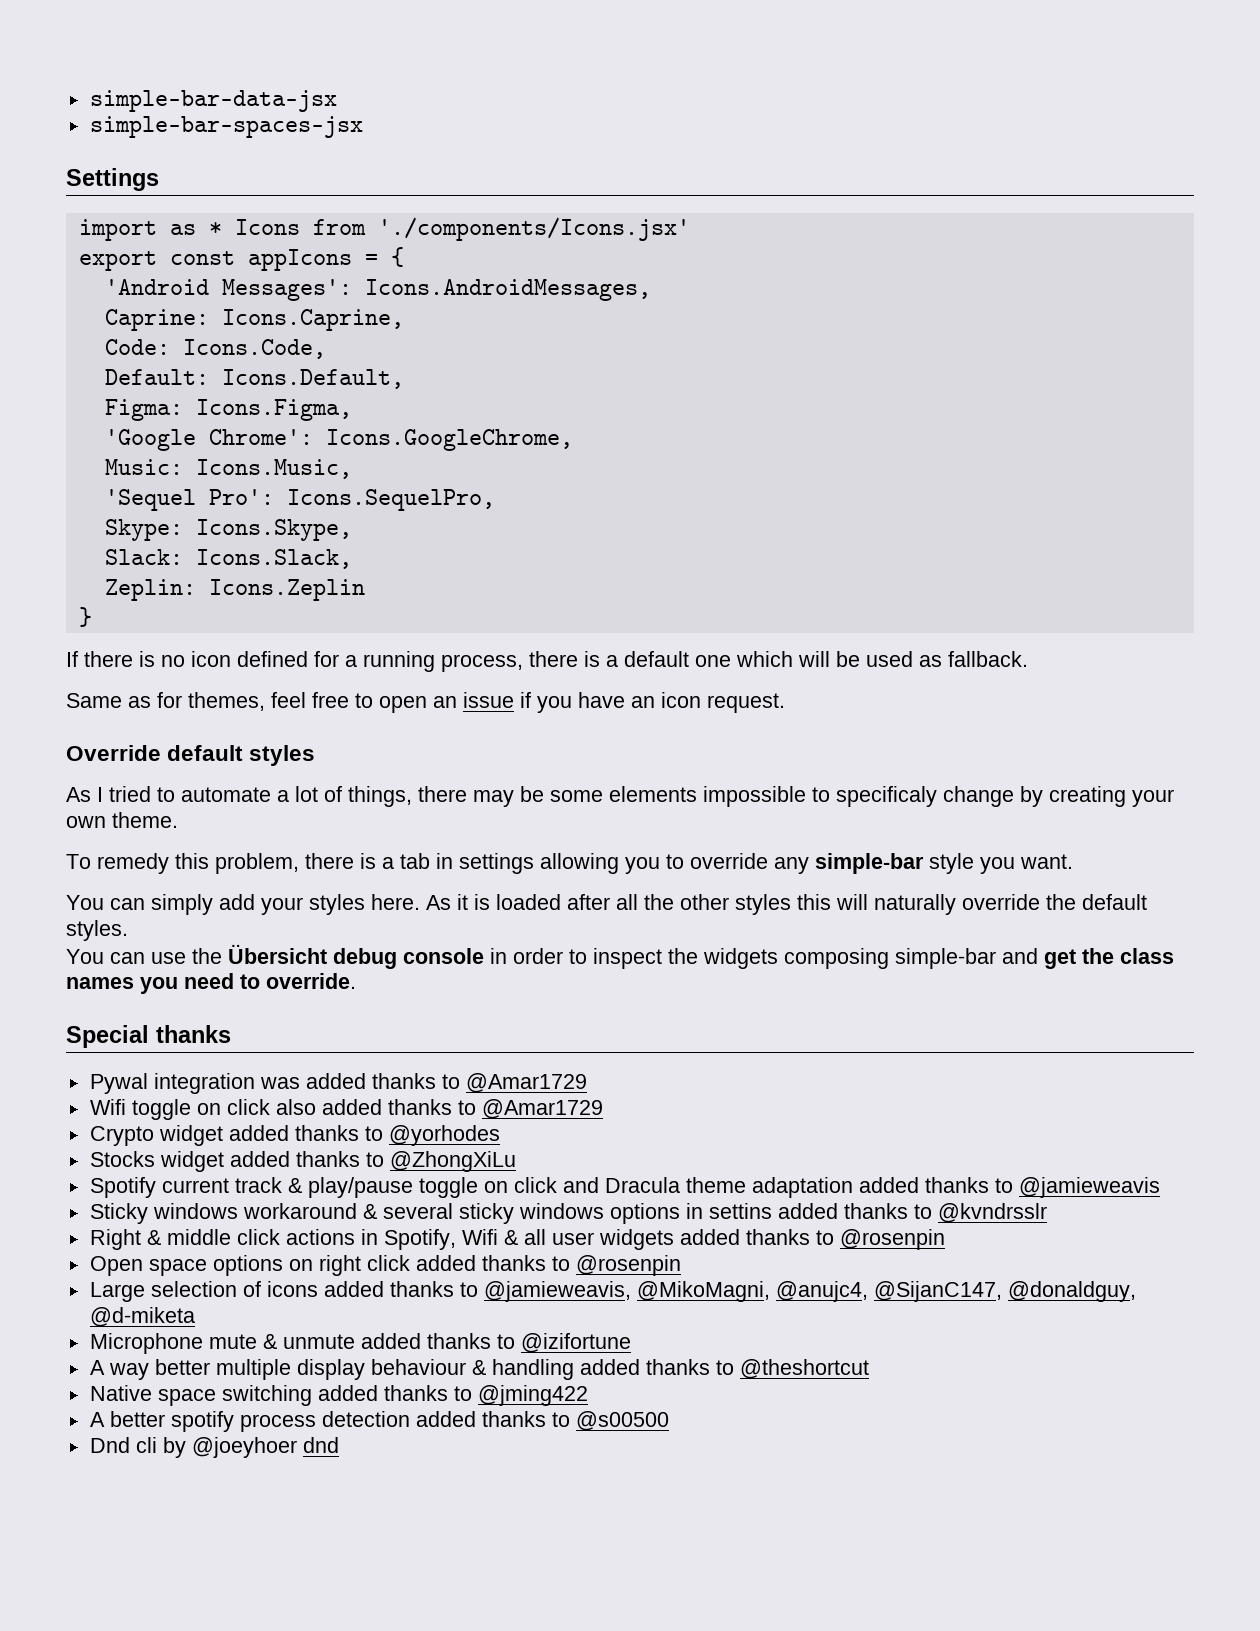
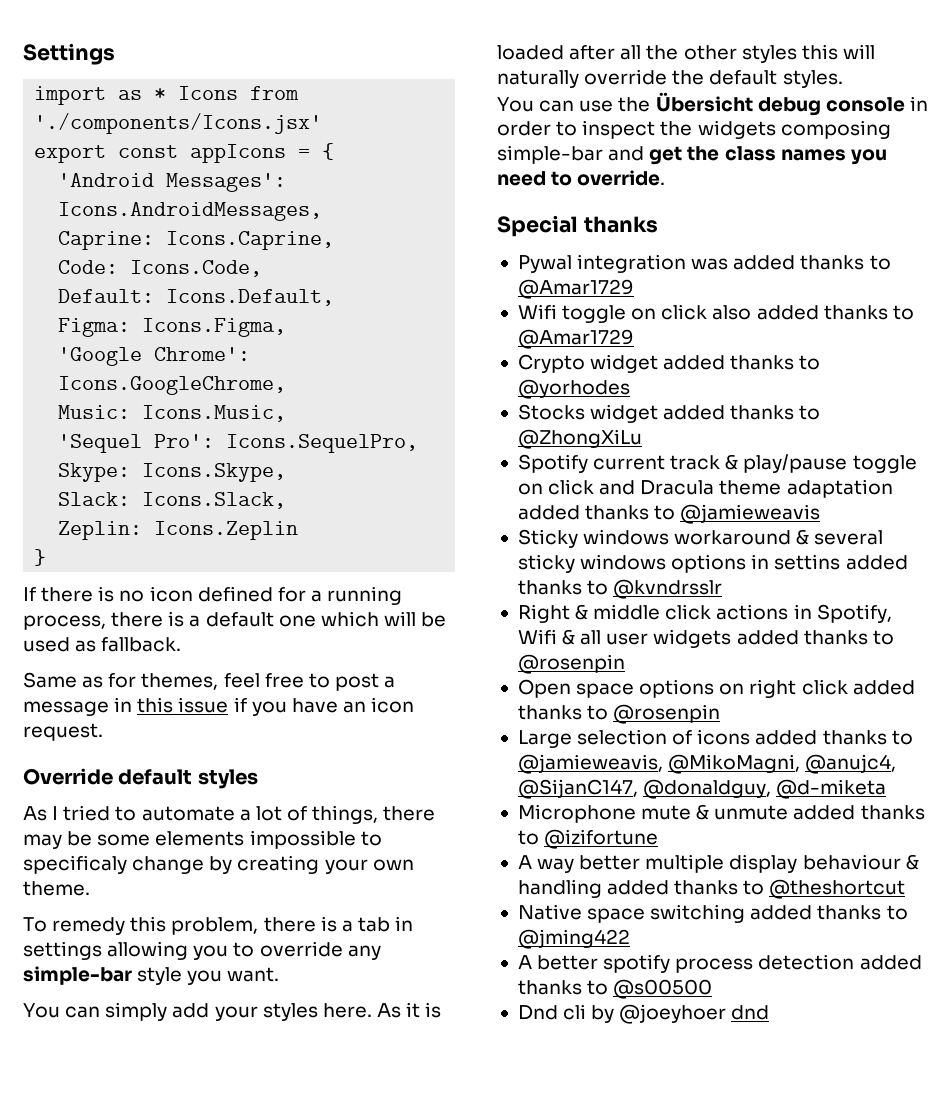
- simple-bar-data-jsx
- simple-bar-spaces-jsx
- Same as for themes, feel free to open an issue if you have an icon request.
+ Same as for themes, feel free to post a message in this issue if you have an icon request.

